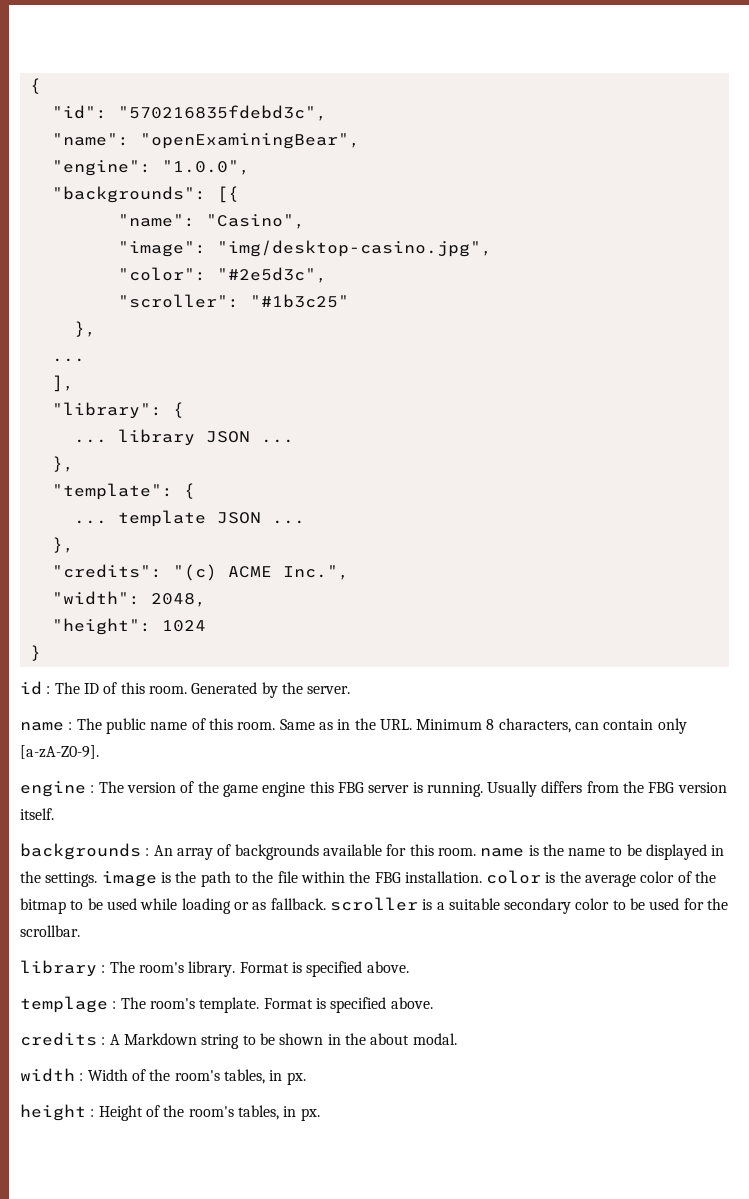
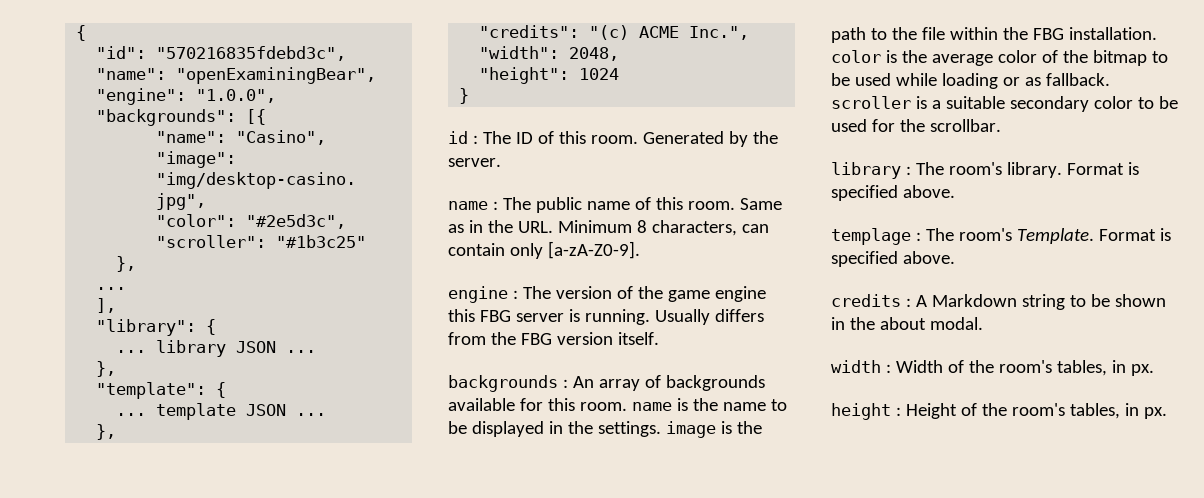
- templage : The room's template.
+ templage : The room's Template.

